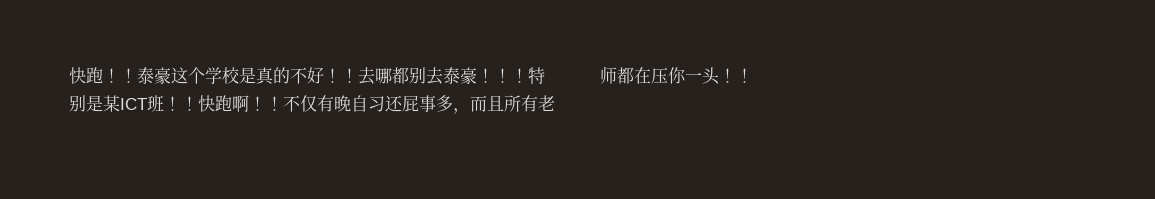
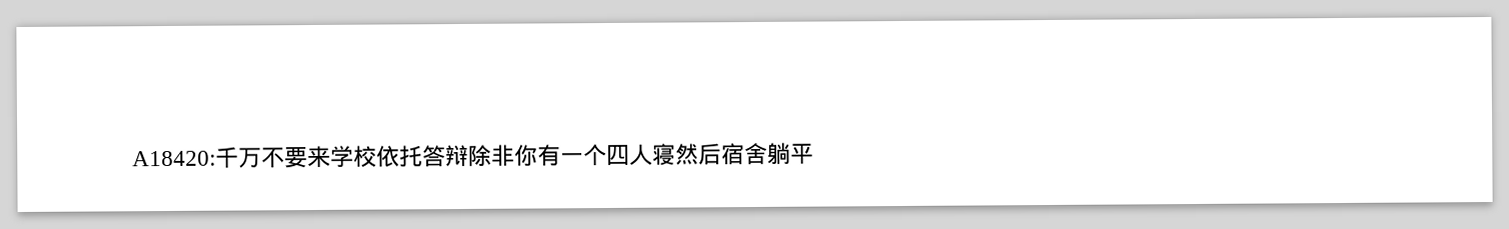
- 快跑！！泰豪这个学校是真的不好！！去哪都别去泰豪！！！特别是某ICT班！！快跑啊！！不仅有晚自习还屁事多，而且所有老师都在压你一头！！
+ A18420:千万不要来学校依托答辩除非你有一个四人寝然后宿舍躺平

